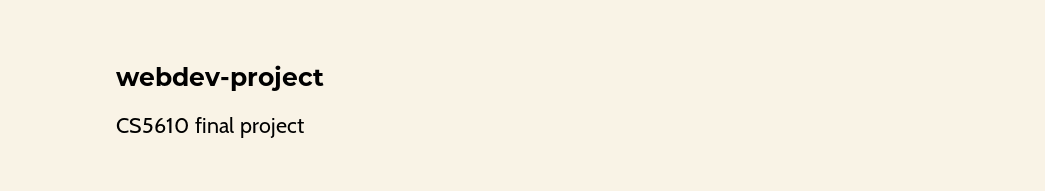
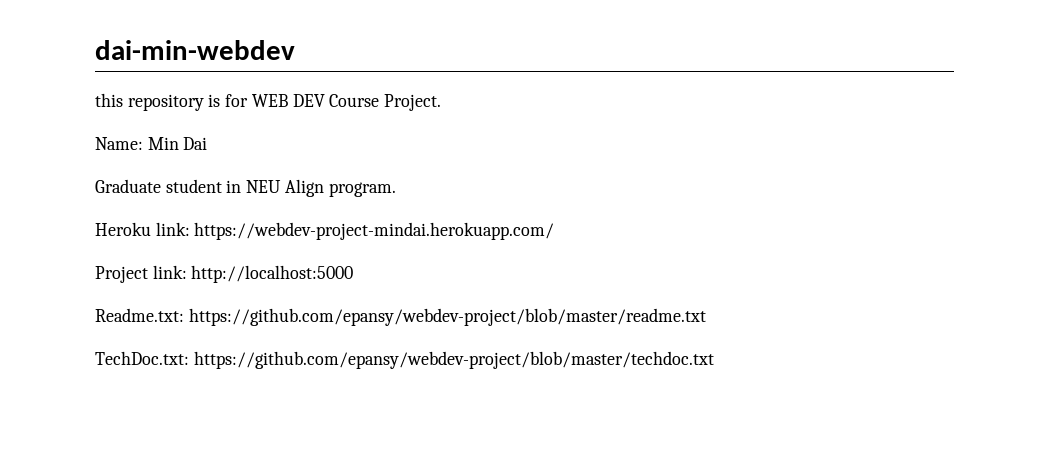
- webdev-project
- CS5610 final project
+ dai-min-webdev
+ this repository is for WEB DEV Course Project.
+ Name: Min Dai
+ Graduate student in NEU Align program.
+ Heroku link: https://webdev-project-mindai.herokuapp.com/
+ Project link: http://localhost:5000
+ Readme.txt: https://github.com/epansy/webdev-project/blob/master/readme.txt
+ TechDoc.txt: https://github.com/epansy/webdev-project/blob/master/techdoc.txt

